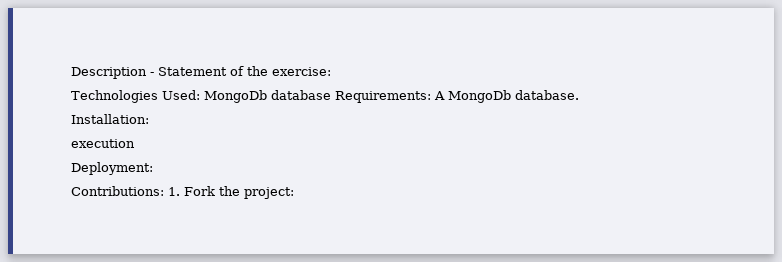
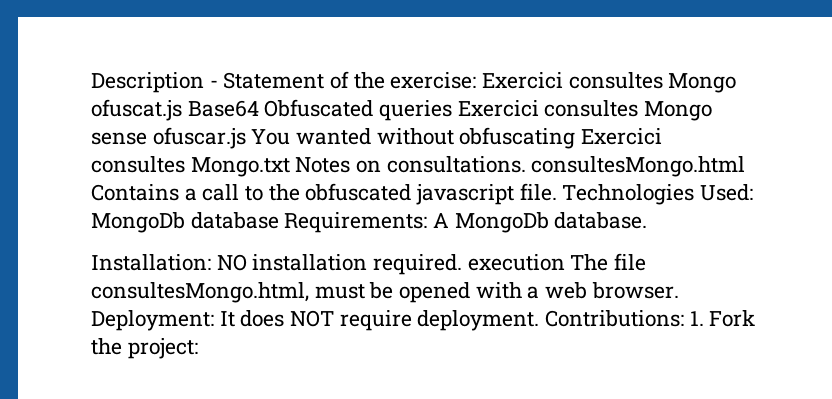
- Description - Statement of the exercise:
- Technologies Used: MongoDb database Requirements: A MongoDb database.
+ Description - Statement of the exercise: Exercici consultes Mongo ofuscat.js Base64 Obfuscated queries Exercici consultes Mongo sense ofuscar.js You wanted without obfuscating Exercici consultes Mongo.txt Notes on consultations. consultesMongo.html Contains a call to the obfuscated javascript file. Technologies Used: MongoDb database Requirements: A MongoDb database.
- Installation:
- execution
- Deployment:
- Contributions: 1. Fork the project:
+ Installation: NO installation required. execution The file consultesMongo.html, must be opened with a web browser. Deployment: It does NOT require deployment. Contributions: 1. Fork the project:

